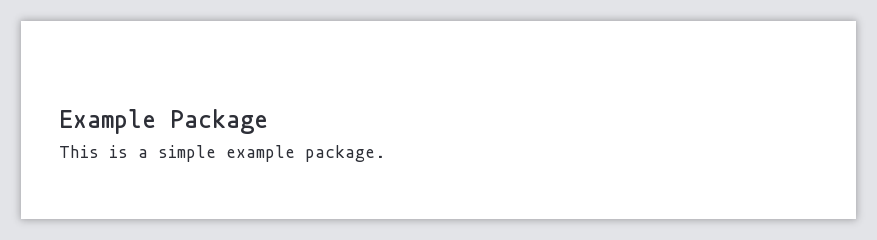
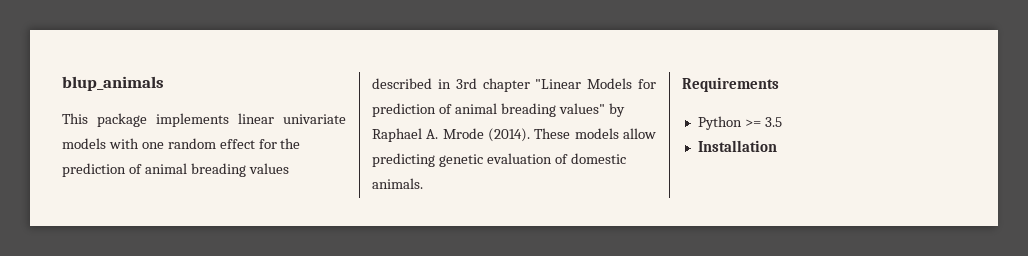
- Example Package
+ blup_animals
- This is a simple example package.
+ This package implements linear univariate models with one random effect for the prediction of animal breading values described in 3rd chapter "Linear Models for prediction of animal breading values" by Raphael A. Mrode (2014). These models allow predicting genetic evaluation of domestic animals.
+ Requirements
+ Python >= 3.5
+ Installation

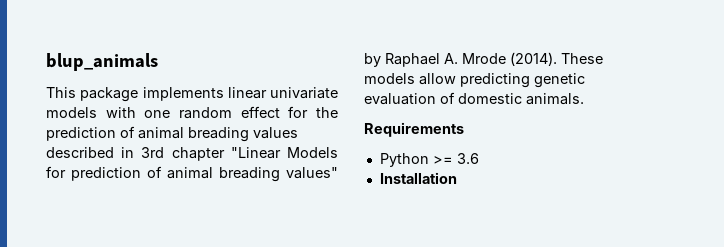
- Python >= 3.5
+ Python >= 3.6

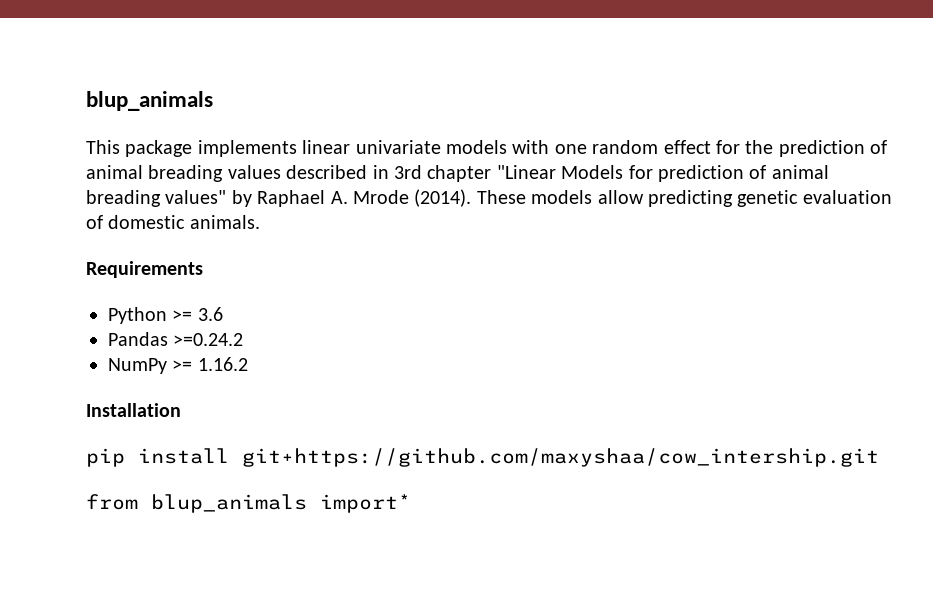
+ Pandas >=0.24.2
+ NumPy >= 1.16.2
  Installation
+ pip install git+https://github.com/maxyshaa/cow_intership.git
+ from blup_animals import*

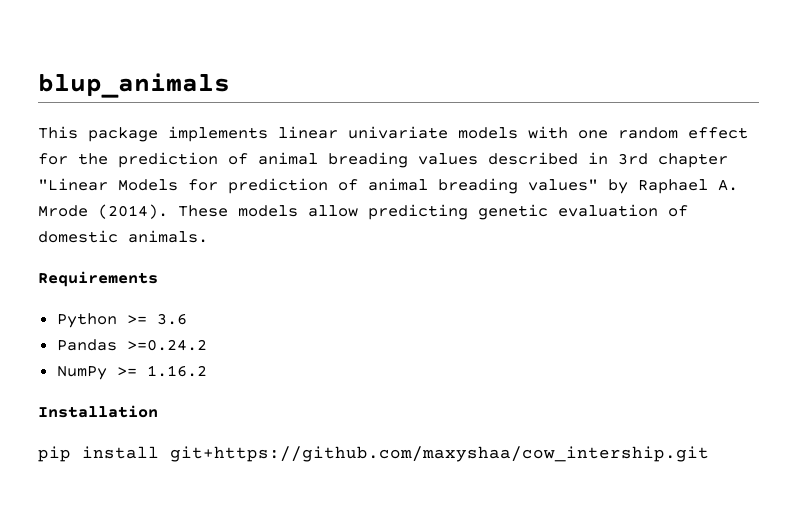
- from blup_animals import*

